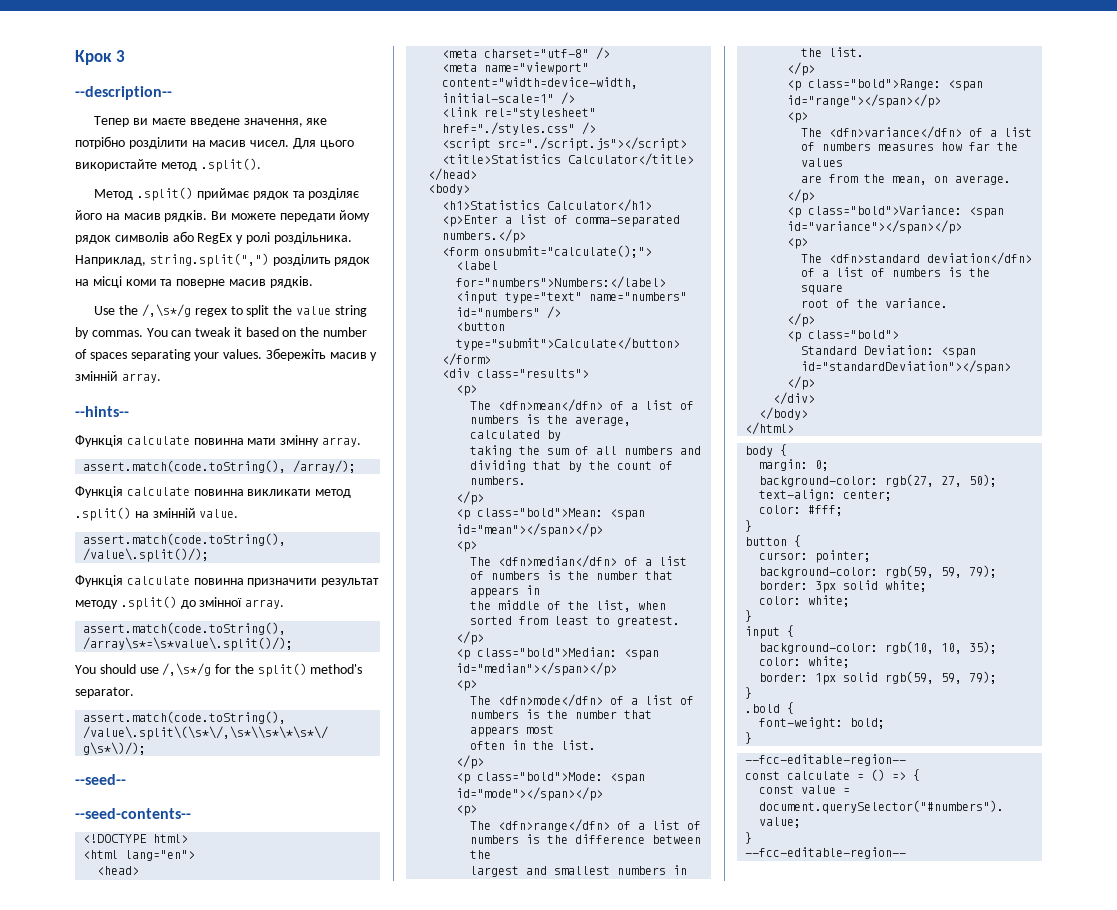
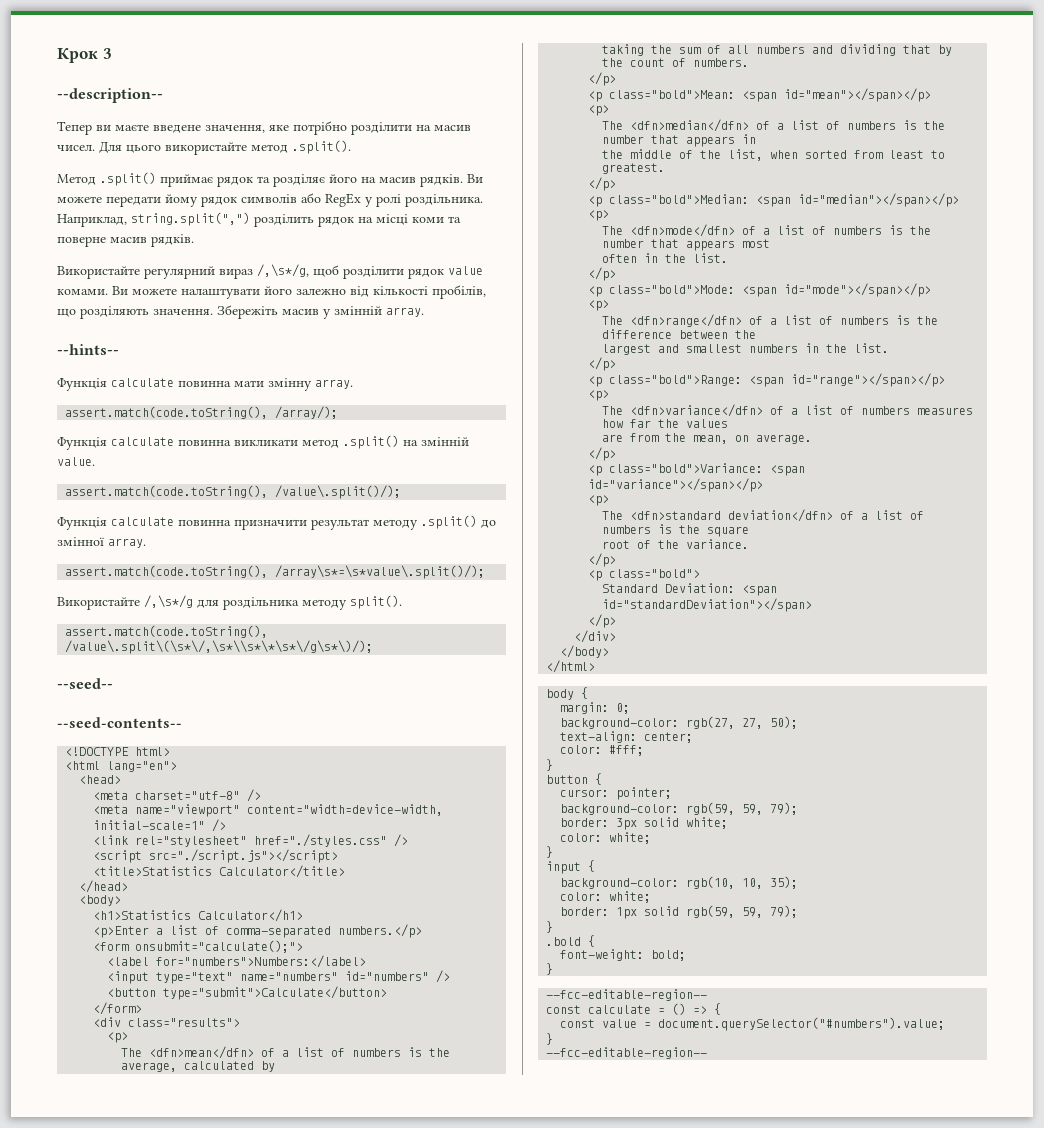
- Use the /,\s*/g regex to split the value string by commas. You can tweak it based on the number of spaces separating your values.
+ Використайте регулярний вираз /,\s*/g, щоб розділити рядок value комами. Ви можете налаштувати його залежно від кількості пробілів, що розділяють значення.
- You should use /,\s*/g for the split() method's separator.
+ Використайте /,\s*/g для роздільника методу split().

